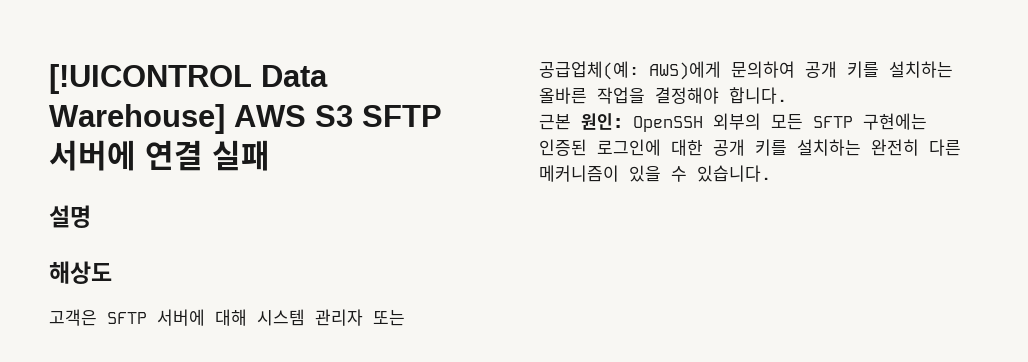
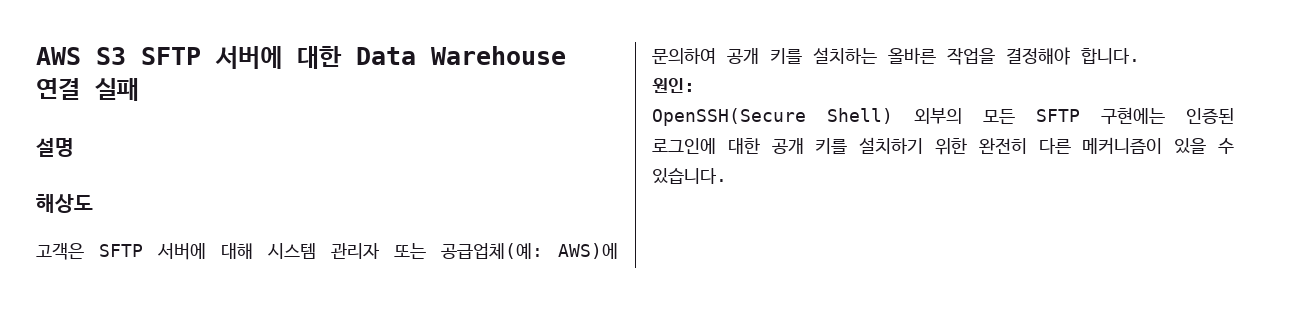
- [!UICONTROL Data Warehouse] AWS S3 SFTP 서버에 연결 실패
+ AWS S3 SFTP 서버에 대한 Data Warehouse 연결 실패
- 고객은 SFTP 서버에 대해 시스템 관리자 또는 공급업체(예: AWS)에게 문의하여 공개 키를 설치하는 올바른 작업을 결정해야 합니다.
+ 고객은 SFTP 서버에 대해 시스템 관리자 또는 공급업체(예: AWS)에 문의하여 공개 키를 설치하는 올바른 작업을 결정해야 합니다.
- 근본 원인: OpenSSH 외부의 모든 SFTP 구현에는 인증된 로그인에 대한 공개 키를 설치하는 완전히 다른 메커니즘이 있을 수 있습니다.
+ 원인:
+ OpenSSH(Secure Shell) 외부의 모든 SFTP 구현에는 인증된 로그인에 대한 공개 키를 설치하기 위한 완전히 다른 메커니즘이 있을 수 있습니다.

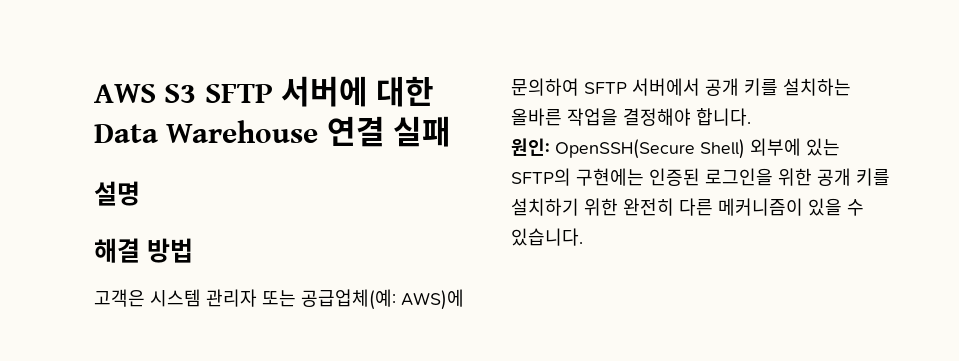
- 해상도
+ 해결 방법
- 고객은 SFTP 서버에 대해 시스템 관리자 또는 공급업체(예: AWS)에 문의하여 공개 키를 설치하는 올바른 작업을 결정해야 합니다.
+ 고객은 시스템 관리자 또는 공급업체(예: AWS)에 문의하여 SFTP 서버에서 공개 키를 설치하는 올바른 작업을 결정해야 합니다.
- 원인:
- OpenSSH(Secure Shell) 외부의 모든 SFTP 구현에는 인증된 로그인에 대한 공개 키를 설치하기 위한 완전히 다른 메커니즘이 있을 수 있습니다.
+ 원인: OpenSSH(Secure Shell) 외부에 있는 SFTP의 구현에는 인증된 로그인을 위한 공개 키를 설치하기 위한 완전히 다른 메커니즘이 있을 수 있습니다.

